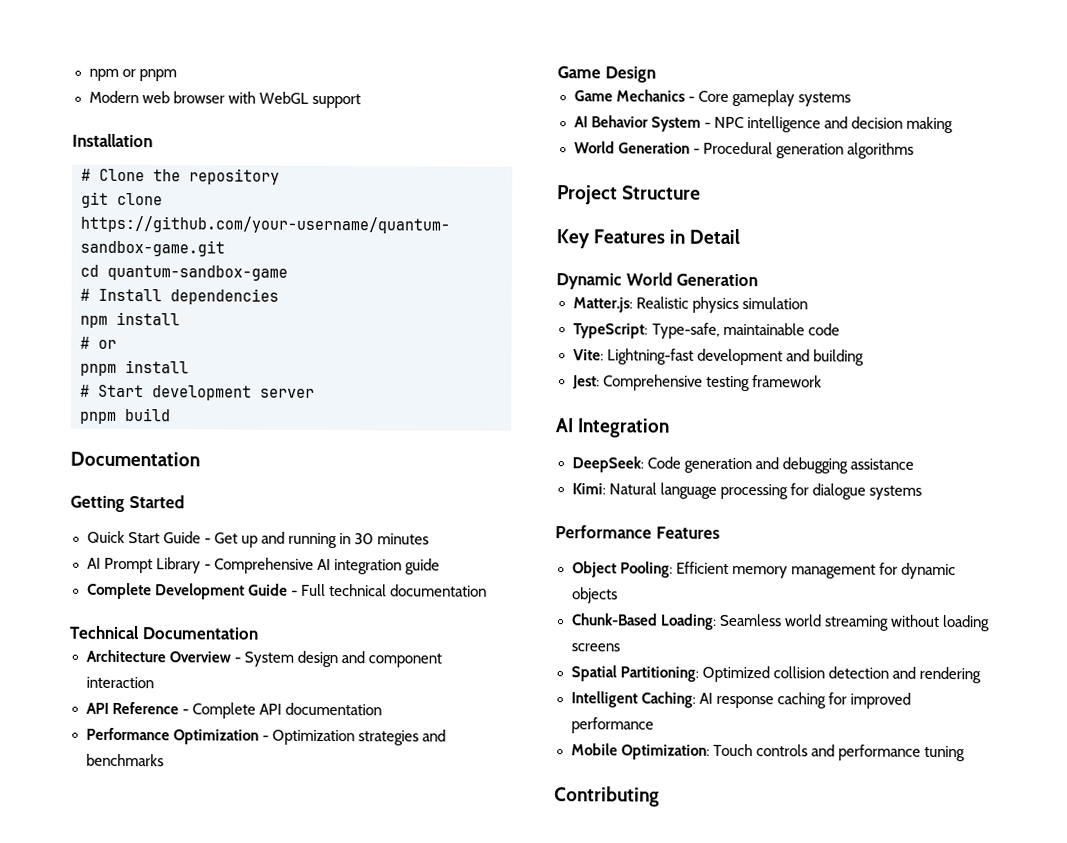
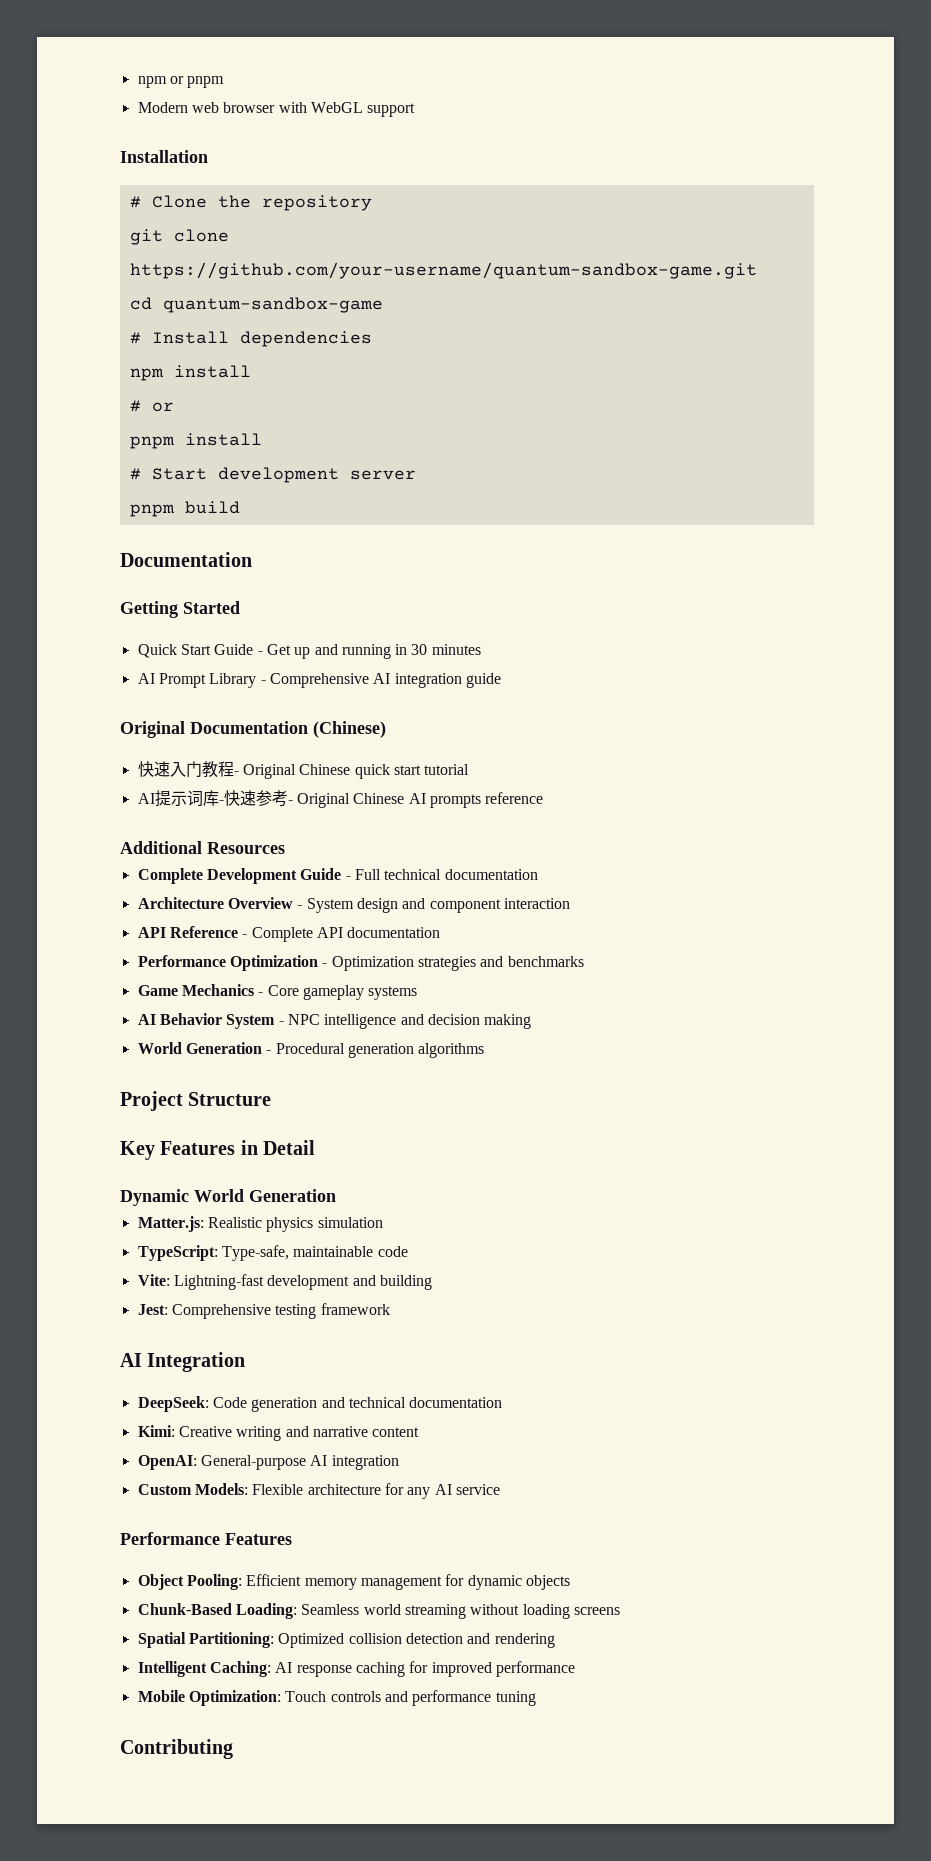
+ Original Documentation (Chinese)
+ 快速入门教程- Original Chinese quick start tutorial
+ AI提示词库-快速参考- Original Chinese AI prompts reference
+ Additional Resources
- Technical Documentation
- Game Design
- DeepSeek: Code generation and debugging assistance
+ DeepSeek: Code generation and technical documentation
- Kimi: Natural language processing for dialogue systems
+ Kimi: Creative writing and narrative content
+ OpenAI: General-purpose AI integration
+ Custom Models: Flexible architecture for any AI service

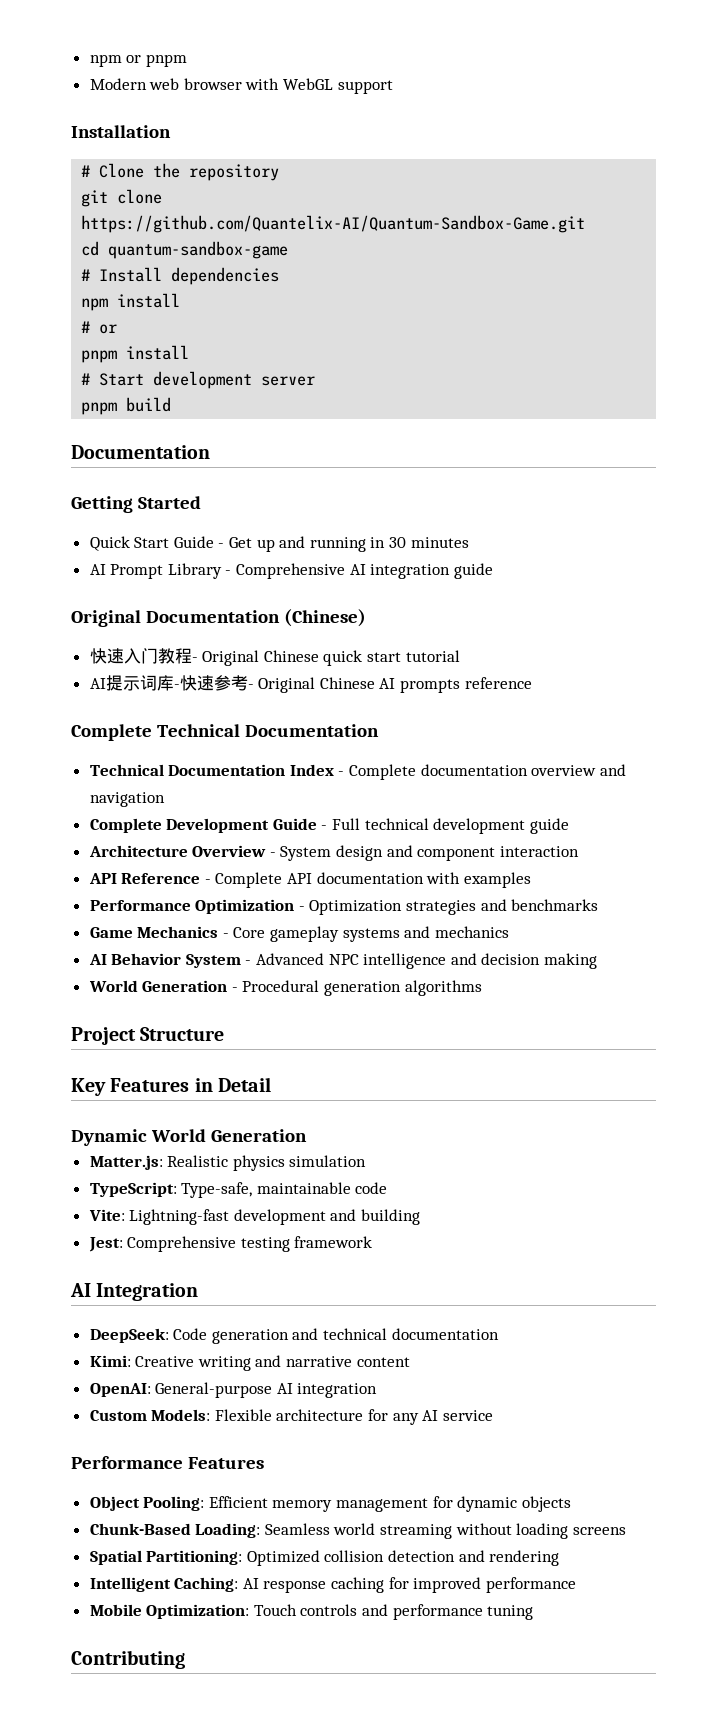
- git clone https://github.com/your-username/quantum-sandbox-game.git
+ git clone https://github.com/Quantelix-AI/Quantum-Sandbox-Game.git
- Additional Resources
+ Complete Technical Documentation
+ Technical Documentation Index - Complete documentation overview and navigation
- Complete Development Guide - Full technical documentation
+ Complete Development Guide - Full technical development guide
- API Reference - Complete API documentation
+ API Reference - Complete API documentation with examples
- Game Mechanics - Core gameplay systems
+ Game Mechanics - Core gameplay systems and mechanics
- AI Behavior System - NPC intelligence and decision making
+ AI Behavior System - Advanced NPC intelligence and decision making

